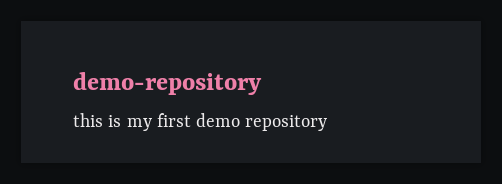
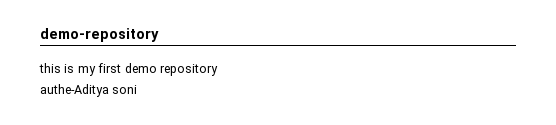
+ authe-Aditya soni

